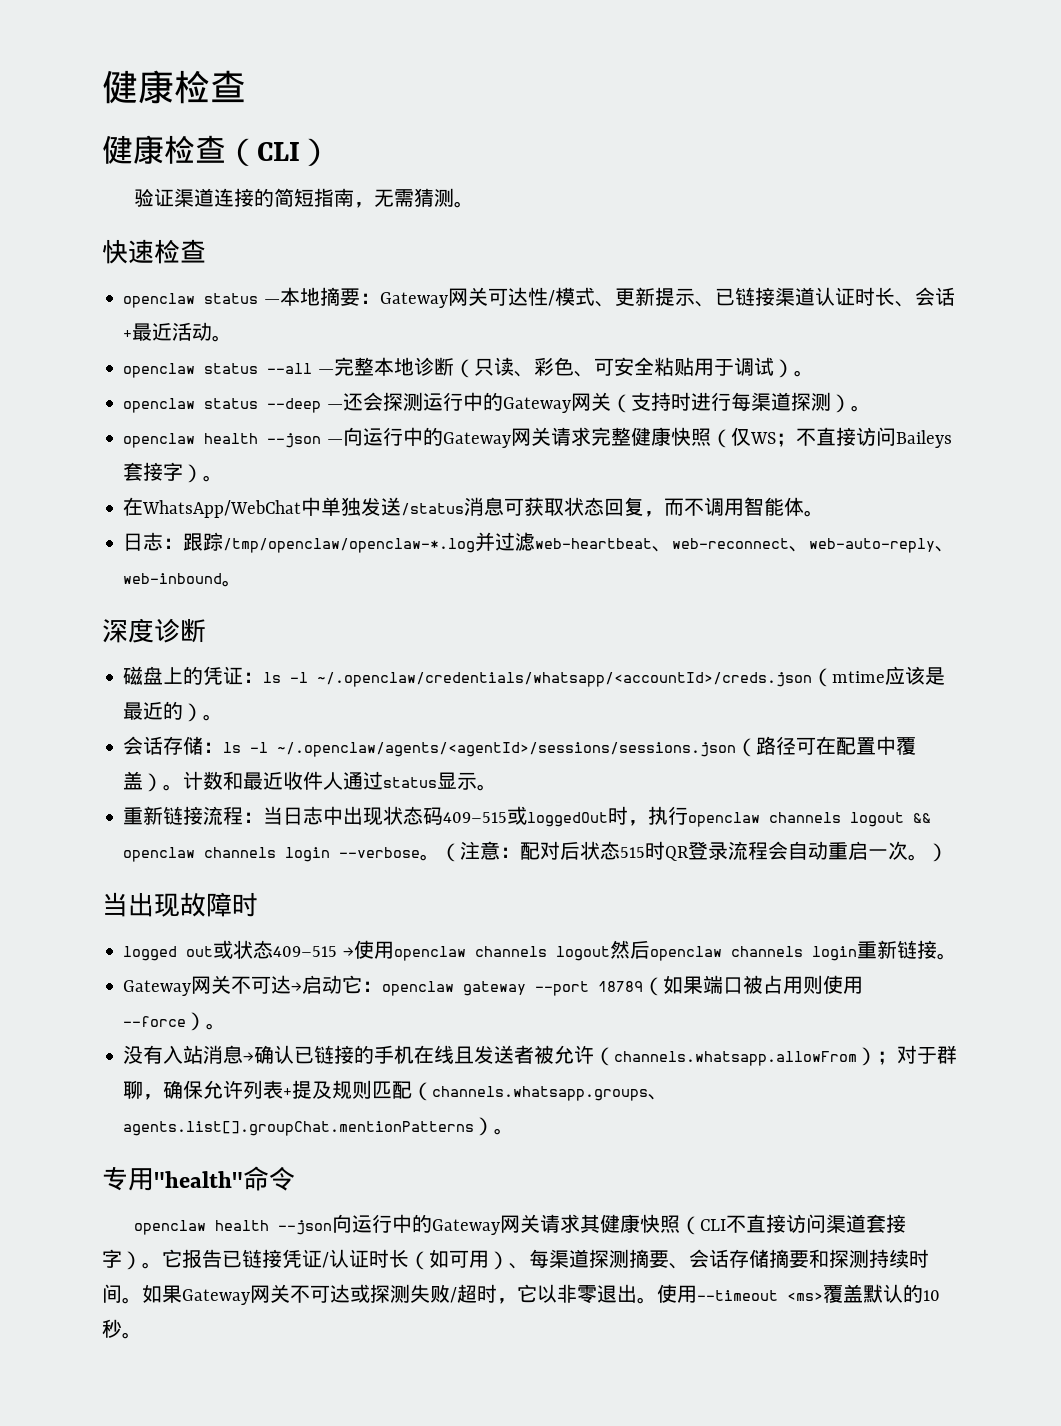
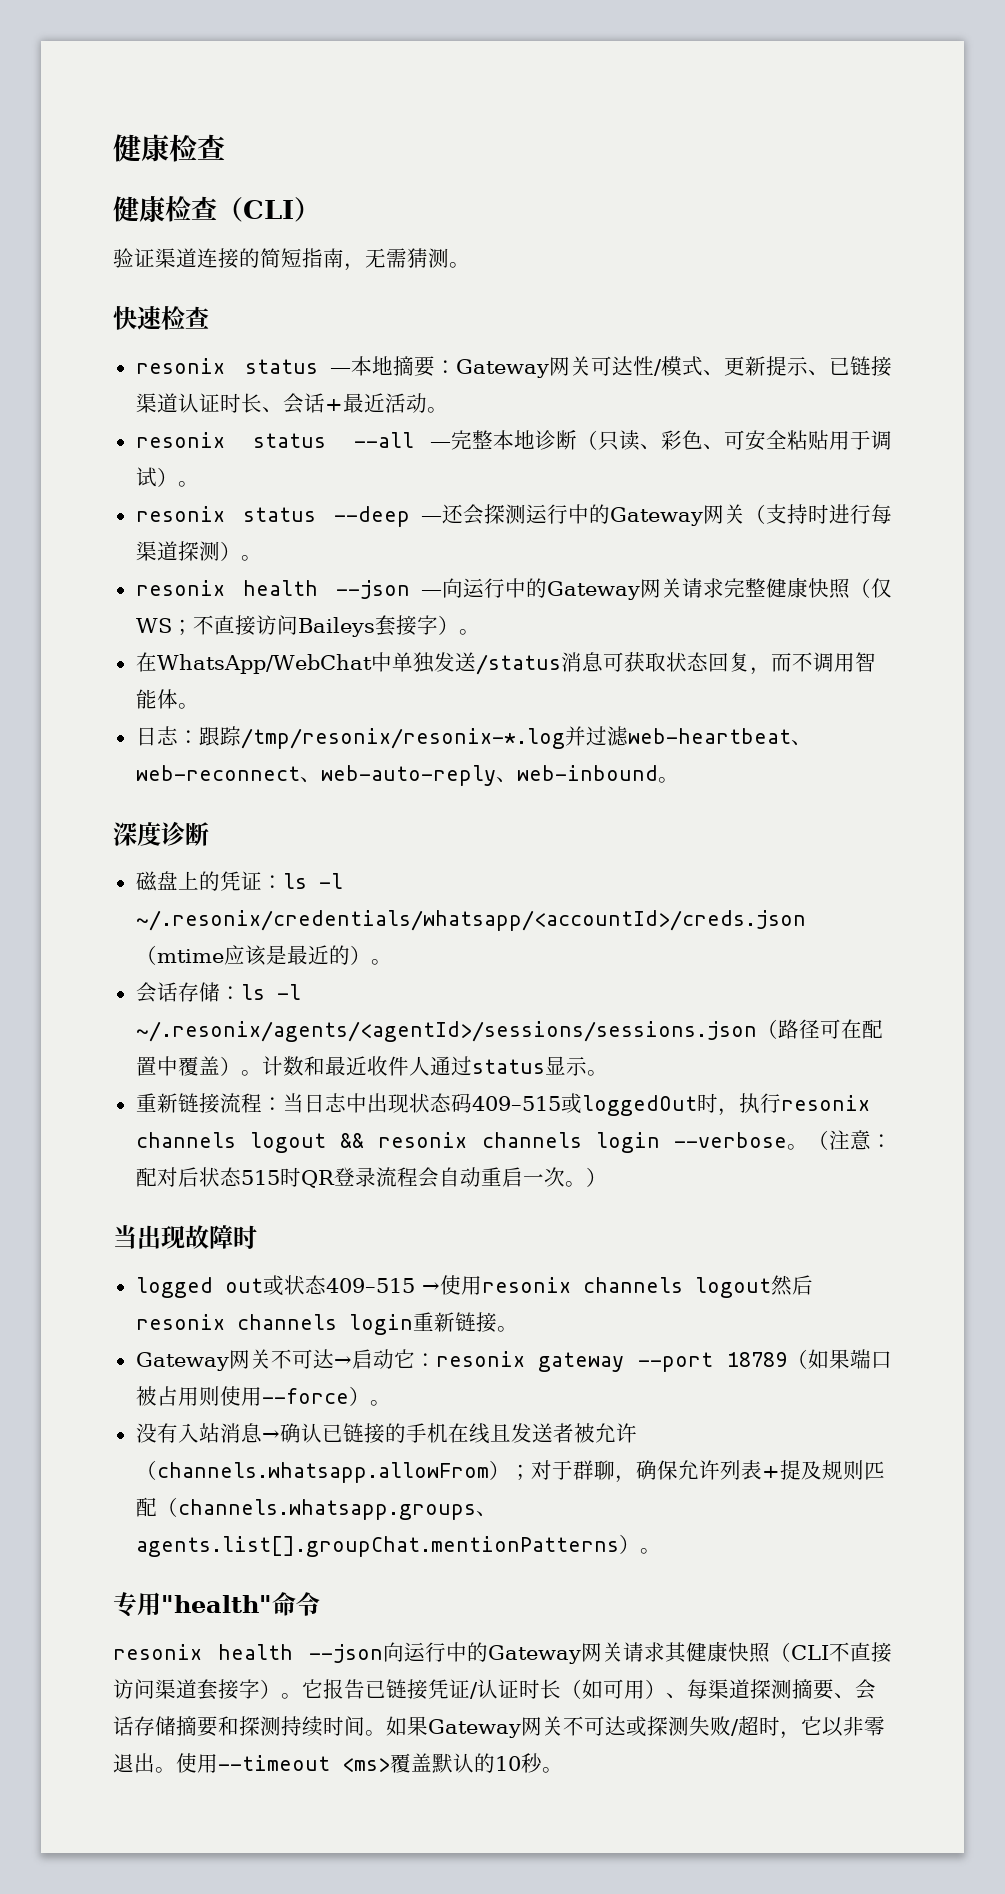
- openclaw status —本地摘要：Gateway网关可达性/模式、更新提示、已链接渠道认证时长、会话+最近活动。
+ resonix status —本地摘要：Gateway网关可达性/模式、更新提示、已链接渠道认证时长、会话+最近活动。
- openclaw status --all —完整本地诊断（只读、彩色、可安全粘贴用于调试）。
+ resonix status --all —完整本地诊断（只读、彩色、可安全粘贴用于调试）。
- openclaw status --deep —还会探测运行中的Gateway网关（支持时进行每渠道探测）。
+ resonix status --deep —还会探测运行中的Gateway网关（支持时进行每渠道探测）。
- openclaw health --json —向运行中的Gateway网关请求完整健康快照（仅WS；不直接访问Baileys套接字）。
+ resonix health --json —向运行中的Gateway网关请求完整健康快照（仅WS；不直接访问Baileys套接字）。
- 日志：跟踪/tmp/openclaw/openclaw-*.log并过滤web-heartbeat、web-reconnect、web-auto-reply、web-inbound。
+ 日志：跟踪/tmp/resonix/resonix-*.log并过滤web-heartbeat、web-reconnect、web-auto-reply、web-inbound。
- 磁盘上的凭证：ls -l ~/.openclaw/credentials/whatsapp/<accountId>/creds.json（mtime应该是最近的）。
+ 磁盘上的凭证：ls -l ~/.resonix/credentials/whatsapp/<accountId>/creds.json（mtime应该是最近的）。
- 会话存储：ls -l ~/.openclaw/agents/<agentId>/sessions/sessions.json（路径可在配置中覆盖）。
+ 会话存储：ls -l ~/.resonix/agents/<agentId>/sessions/sessions.json（路径可在配置中覆盖）。
- 重新链接流程：当日志中出现状态码409–515或loggedOut时，执行openclaw channels logout && openclaw channels login --verbose。
+ 重新链接流程：当日志中出现状态码409–515或loggedOut时，执行resonix channels logout && resonix channels login --verbose。
- logged out或状态409–515 →使用openclaw channels logout然后openclaw channels login重新链接。
+ logged out或状态409–515 →使用resonix channels logout然后resonix channels login重新链接。
- Gateway网关不可达→启动它：openclaw gateway --port 18789（如果端口被占用则使用--force）。
+ Gateway网关不可达→启动它：resonix gateway --port 18789（如果端口被占用则使用--force）。
- openclaw health --json向运行中的Gateway网关请求其健康快照（CLI不直接访问渠道套接字）。
+ resonix health --json向运行中的Gateway网关请求其健康快照（CLI不直接访问渠道套接字）。

